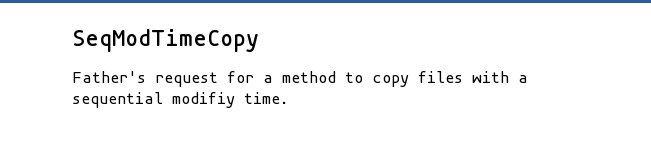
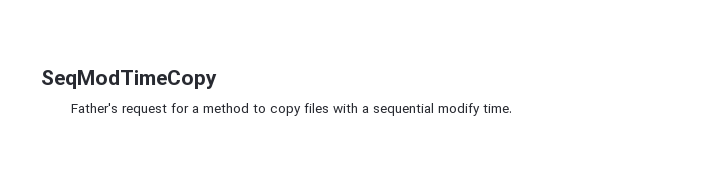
- Father's request for a method to copy files with a sequential modifiy time.
+ Father's request for a method to copy files with a sequential modify time.

